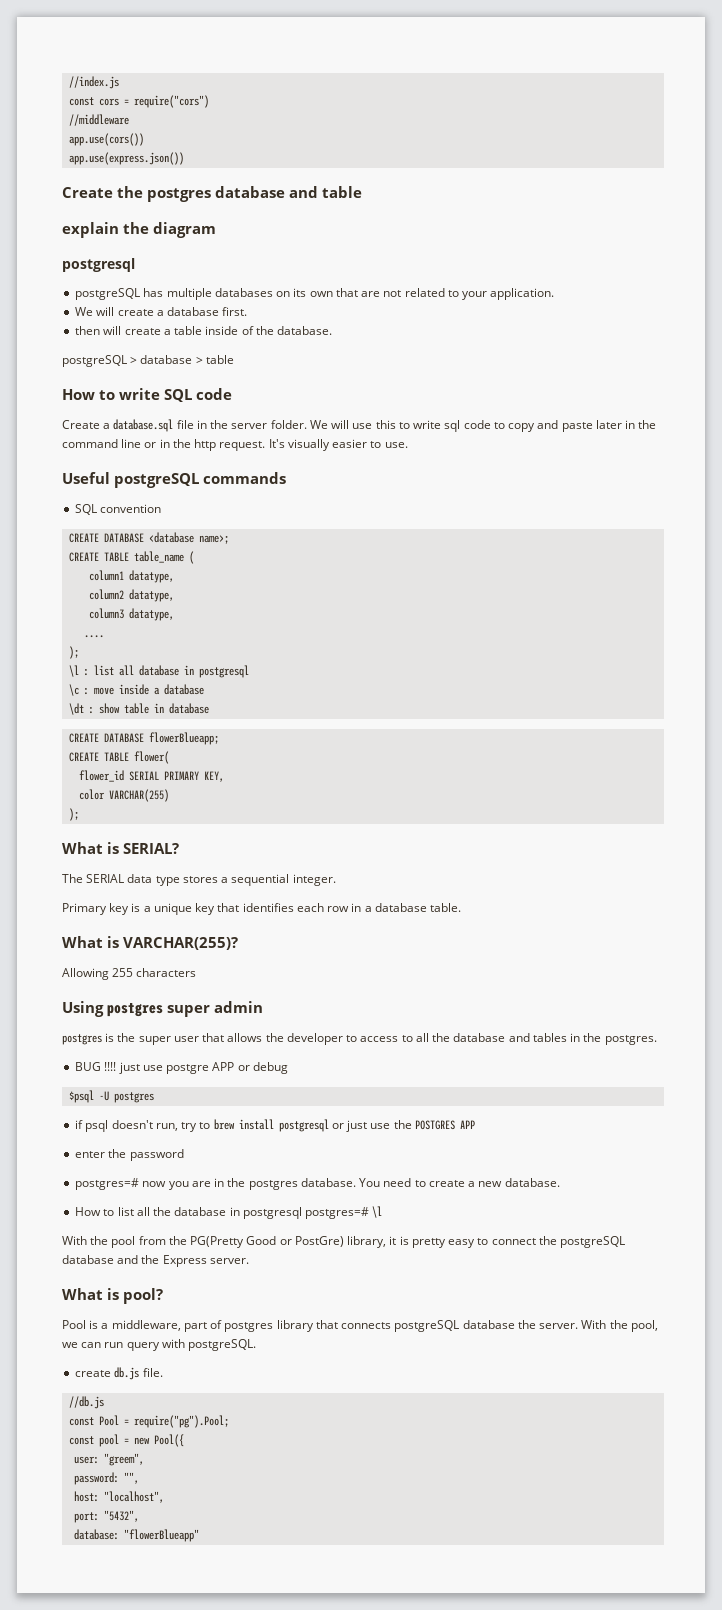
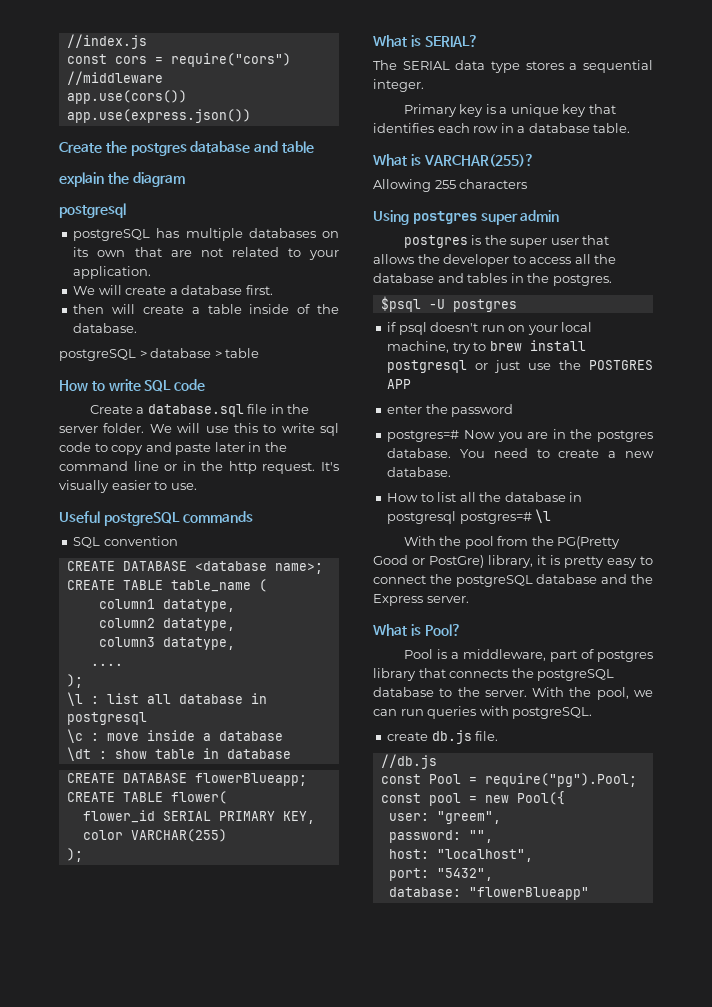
- postgres is the super user that allows the developer to access to all the database and tables in the postgres.
+ postgres is the super user that allows the developer to access all the database and tables in the postgres.
- BUG !!!! just use postgre APP or debug
- if psql doesn't run, try to brew install postgresql or just use the POSTGRES APP
+ if psql doesn't run on your local machine, try to brew install postgresql or just use the POSTGRES APP
- postgres=# now you are in the postgres database.
+ postgres=# Now you are in the postgres database.
- What is pool?
+ What is Pool?
- Pool is a middleware, part of postgres library that connects postgreSQL database the server.
+ Pool is a middleware, part of postgres library that connects the postgreSQL database to the server.
- With the pool, we can run query with postgreSQL.
+ With the pool, we can run queries with postgreSQL.

